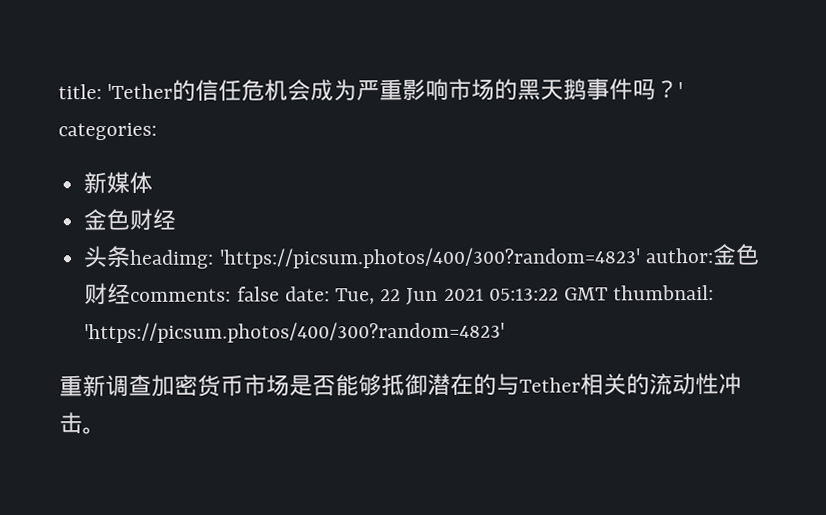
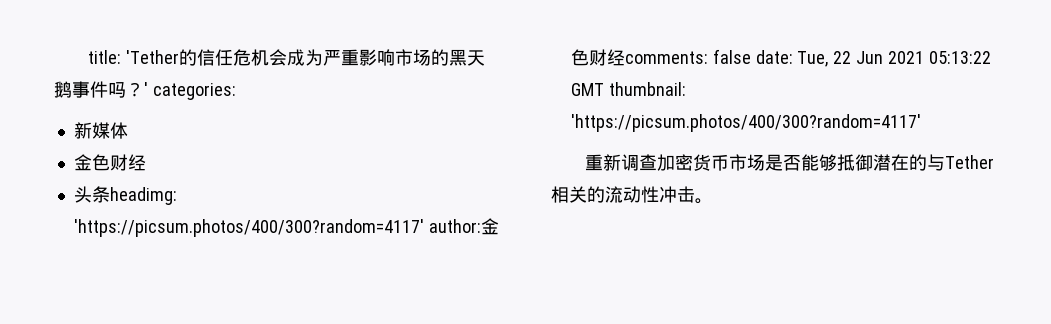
- 头条headimg: 'https://picsum.photos/400/300?random=4823' author:金色财经comments: false date: Tue, 22 Jun 2021 05:13:22 GMT thumbnail: 'https://picsum.photos/400/300?random=4823'
+ 头条headimg: 'https://picsum.photos/400/300?random=4117' author:金色财经comments: false date: Tue, 22 Jun 2021 05:13:22 GMT thumbnail: 'https://picsum.photos/400/300?random=4117'

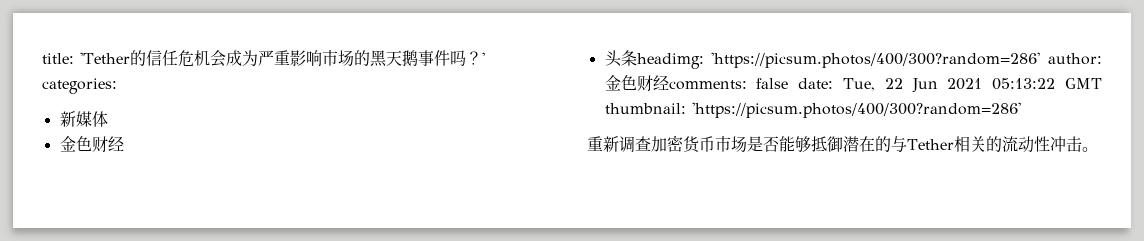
- 头条headimg: 'https://picsum.photos/400/300?random=4117' author:金色财经comments: false date: Tue, 22 Jun 2021 05:13:22 GMT thumbnail: 'https://picsum.photos/400/300?random=4117'
+ 头条headimg: 'https://picsum.photos/400/300?random=286' author:金色财经comments: false date: Tue, 22 Jun 2021 05:13:22 GMT thumbnail: 'https://picsum.photos/400/300?random=286'

